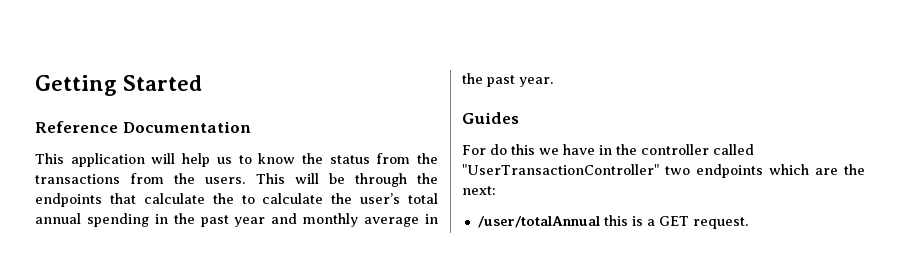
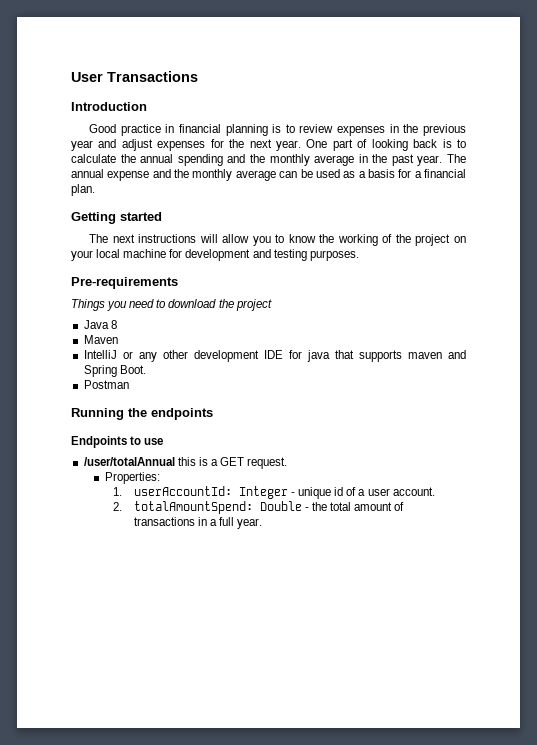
- Getting Started
- Reference Documentation
- This application will help us to know the status from the transactions from the users. This will be through the endpoints that calculate the to calculate the user’s total annual spending in the past year and monthly average in the past year.
- Guides
- For do this we have in the controller called "UserTransactionController" two endpoints which are the next:
+ User Transactions
+ Introduction
+ Good practice in financial planning is to review expenses in the previous year and adjust expenses for the next year. One part of looking back is to calculate the annual spending and the monthly average in the past year. The annual expense and the monthly average can be used as a basis for a financial plan.
+ Getting started
+ The next instructions will allow you to know the working of the project on your local machine for development and testing purposes.
+ Pre-requirements
+ Things you need to download the project
+ Java 8
+ Maven
+ IntelliJ or any other development IDE for java that supports maven and Spring Boot.
+ Postman
+ Running the endpoints
+ Endpoints to use
+ Properties:
+ 1. userAccountId: Integer - unique id of a user account.
+ 2. totalAmountSpend: Double - the total amount of transactions in a full year.

